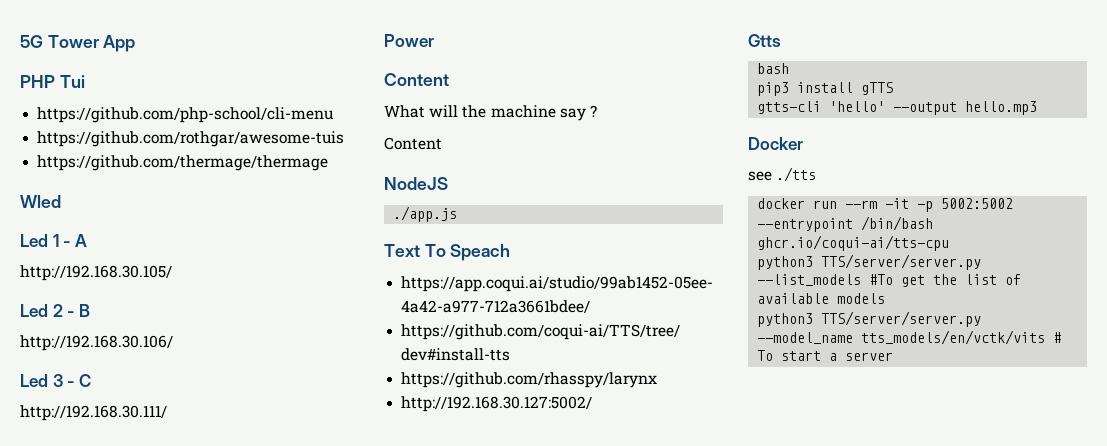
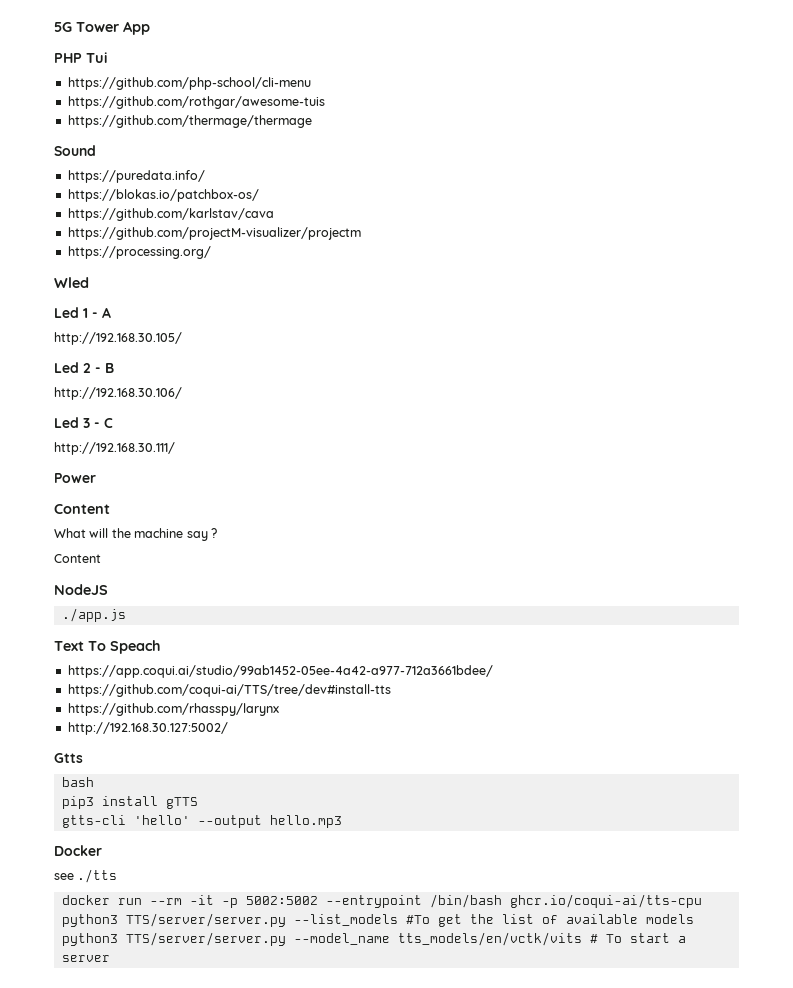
+ Sound
+ https://puredata.info/
+ https://blokas.io/patchbox-os/
+ https://github.com/karlstav/cava
+ https://github.com/projectM-visualizer/projectm
+ https://processing.org/

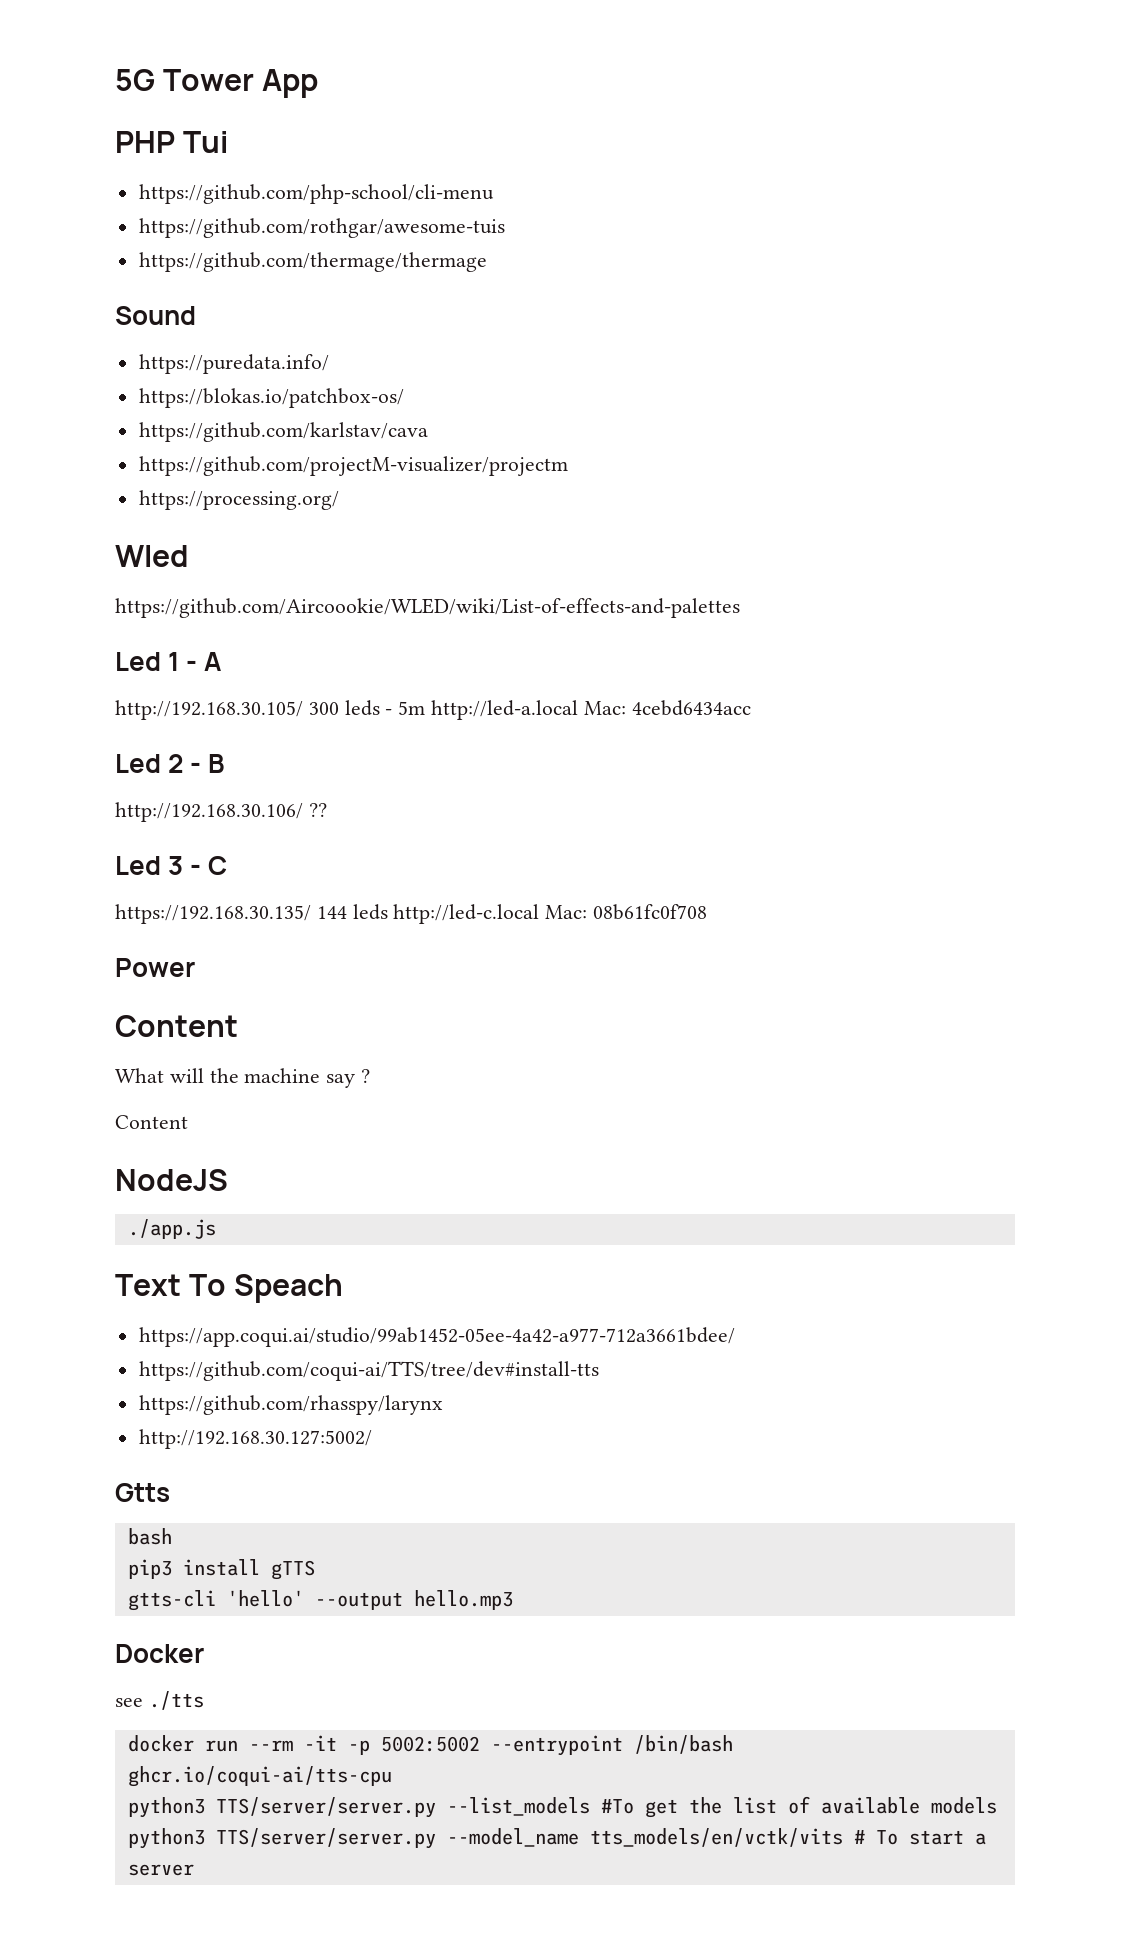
+ https://github.com/Aircoookie/WLED/wiki/List-of-effects-and-palettes
- http://192.168.30.105/
+ http://192.168.30.105/ 300 leds - 5m http://led-a.local Mac: 4cebd6434acc
- http://192.168.30.106/
+ http://192.168.30.106/ ??
- http://192.168.30.111/
+ https://192.168.30.135/ 144 leds http://led-c.local Mac: 08b61fc0f708

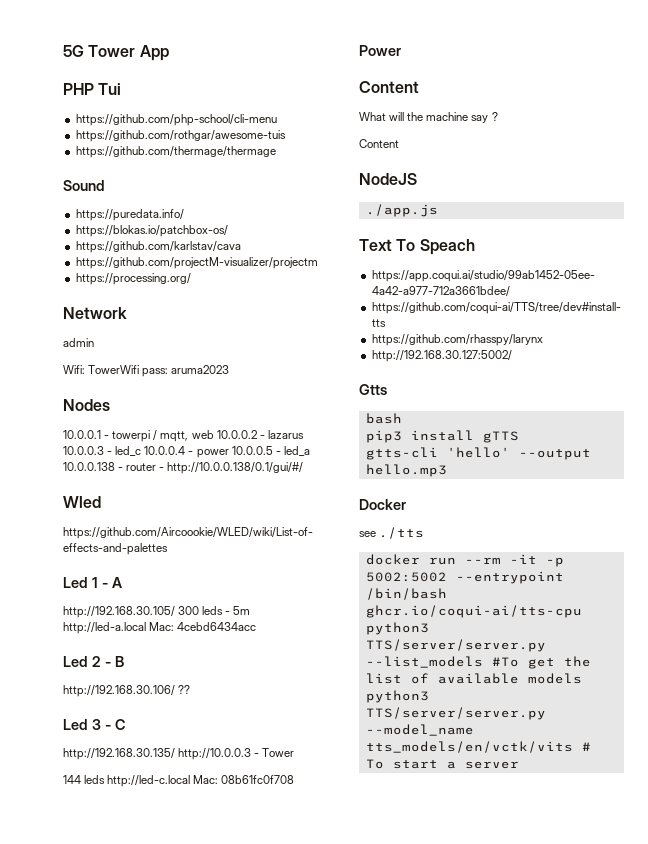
+ Network
+ admin
+ Wifi: TowerWifi pass: aruma2023
+ Nodes
+ 10.0.0.1 - towerpi / mqtt, web 10.0.0.2 - lazarus 10.0.0.3 - led_c 10.0.0.4 - power 10.0.0.5 - led_a 10.0.0.138 - router - http://10.0.0.138/0.1/gui/#/
- https://192.168.30.135/ 144 leds http://led-c.local Mac: 08b61fc0f708
+ http://192.168.30.135/ http://10.0.0.3 - Tower
+ 144 leds http://led-c.local Mac: 08b61fc0f708

